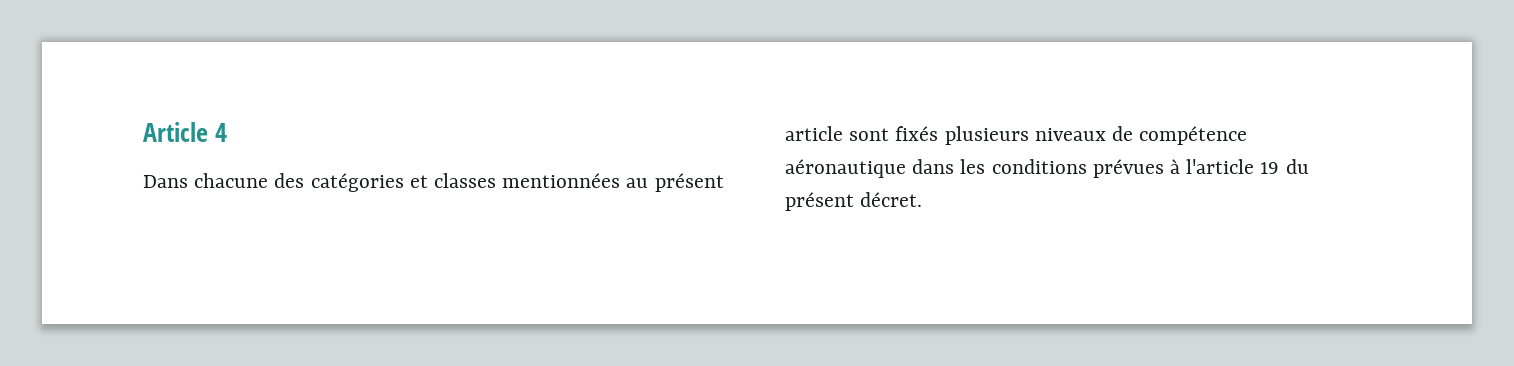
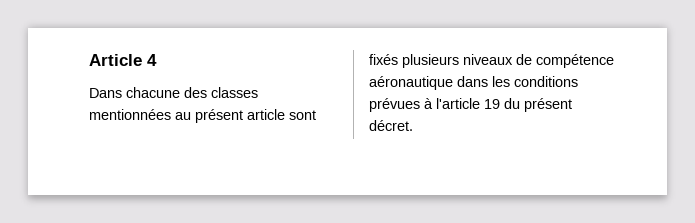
- Dans chacune des catégories et classes mentionnées au présent article sont fixés plusieurs niveaux de compétence aéronautique dans les conditions prévues à l'article 19 du présent décret.
+ Dans chacune des classes mentionnées au présent article sont fixés plusieurs niveaux de compétence aéronautique dans les conditions prévues à l'article 19 du présent décret.

